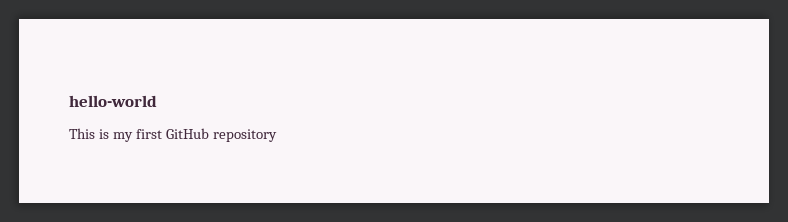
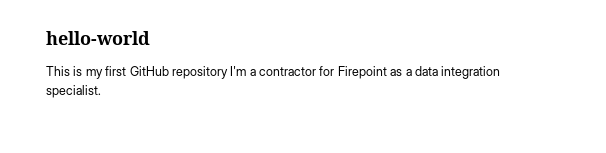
- This is my first GitHub repository
+ This is my first GitHub repository I'm a contractor for Firepoint as a data integration specialist.

